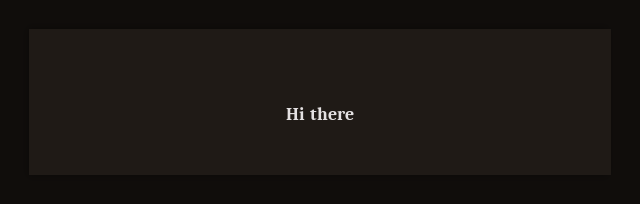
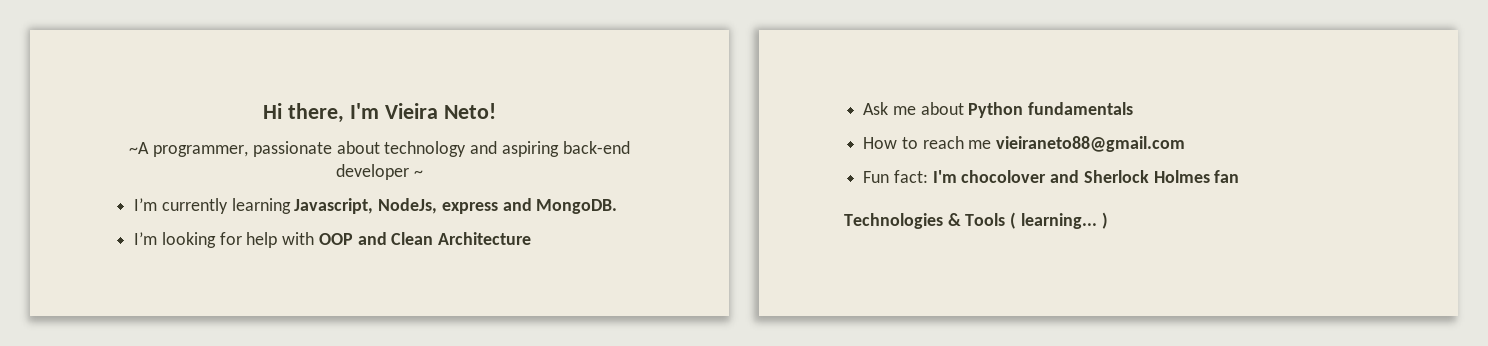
- Hi there
+ Hi there, I'm Vieira Neto!
+ ~A programmer, passionate about technology and aspiring back-end developer ~
+ I’m currently learning Javascript, NodeJs, express and MongoDB.
+ I’m looking for help with OOP and Clean Architecture
+ Ask me about Python fundamentals
+ How to reach me vieiraneto88@gmail.com
+ Fun fact: I'm chocolover and Sherlock Holmes fan
+ Technologies & Tools ( learning... )

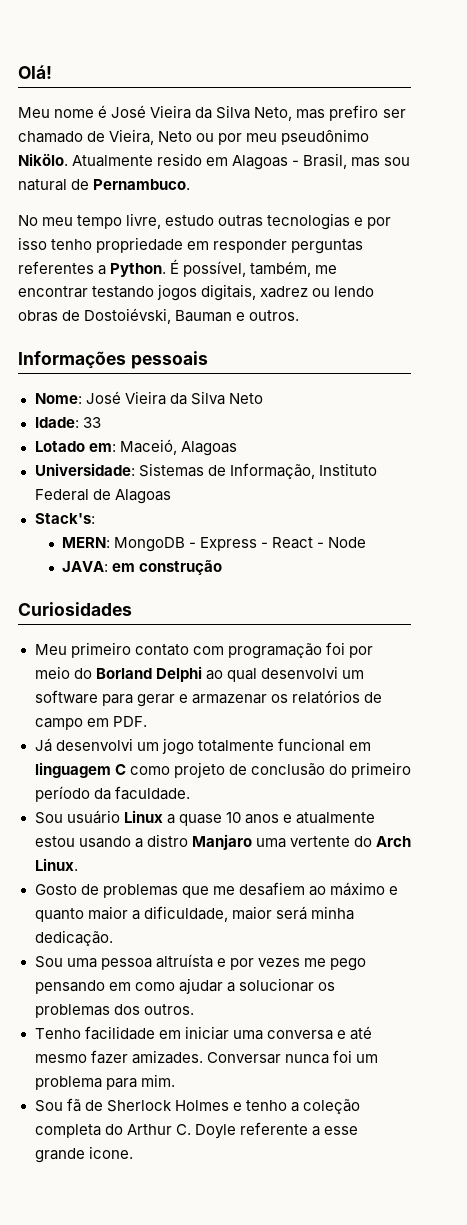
- Hi there, I'm Vieira Neto!
- ~A programmer, passionate about technology and aspiring back-end developer ~
- I’m currently learning Javascript, NodeJs, express and MongoDB.
- I’m looking for help with OOP and Clean Architecture
- Ask me about Python fundamentals
- How to reach me vieiraneto88@gmail.com
- Fun fact: I'm chocolover and Sherlock Holmes fan
- Technologies & Tools ( learning... )
+ Olá!
+ Meu nome é José Vieira da Silva Neto, mas prefiro ser chamado de Vieira, Neto ou por meu pseudônimo Nikölo. Atualmente resido em Alagoas - Brasil, mas sou natural de Pernambuco.
+ No meu tempo livre, estudo outras tecnologias e por isso tenho propriedade em responder perguntas referentes a Python. É possível, também, me encontrar testando jogos digitais, xadrez ou lendo obras de Dostoiévski, Bauman e outros.
+ Informações pessoais
+ Nome: José Vieira da Silva Neto
+ Idade: 33
+ Lotado em: Maceió, Alagoas
+ Universidade: Sistemas de Informação, Instituto Federal de Alagoas
+ Stack's:
+ MERN: MongoDB - Express - React - Node
+ JAVA: em construção
+ Curiosidades
+ Meu primeiro contato com programação foi por meio do Borland Delphi ao qual desenvolvi um software para gerar e armazenar os relatórios de campo em PDF.
+ Já desenvolvi um jogo totalmente funcional em linguagem C como projeto de conclusão do primeiro período da faculdade.
+ Sou usuário Linux a quase 10 anos e atualmente estou usando a distro Manjaro uma vertente do Arch Linux.
+ Gosto de problemas que me desafiem ao máximo e quanto maior a dificuldade, maior será minha dedicação.
+ Sou uma pessoa altruísta e por vezes me pego pensando em como ajudar a solucionar os problemas dos outros.
+ Tenho facilidade em iniciar uma conversa e até mesmo fazer amizades. Conversar nunca foi um problema para mim.
+ Sou fã de Sherlock Holmes e tenho a coleção completa do Arthur C. Doyle referente a esse grande icone.

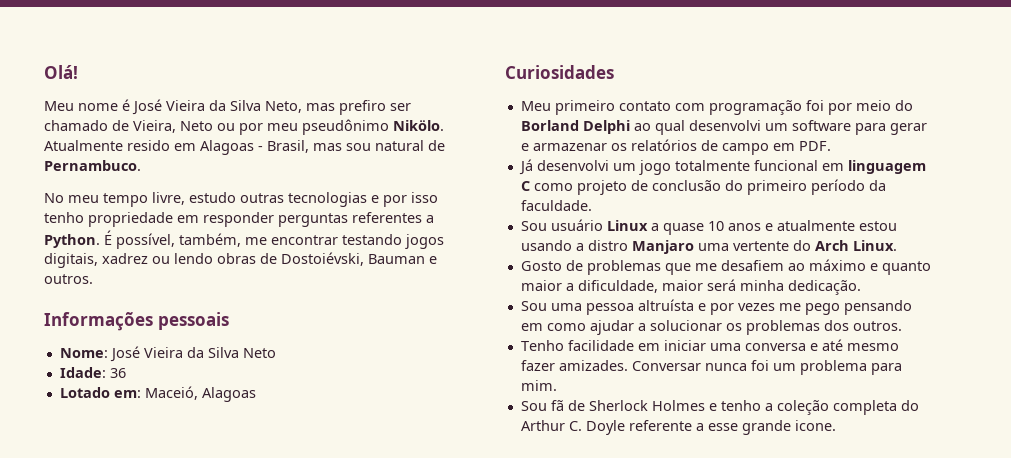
- Idade: 33
+ Idade: 36
- Universidade: Sistemas de Informação, Instituto Federal de Alagoas
- Stack's:
- MERN: MongoDB - Express - React - Node
- JAVA: em construção

